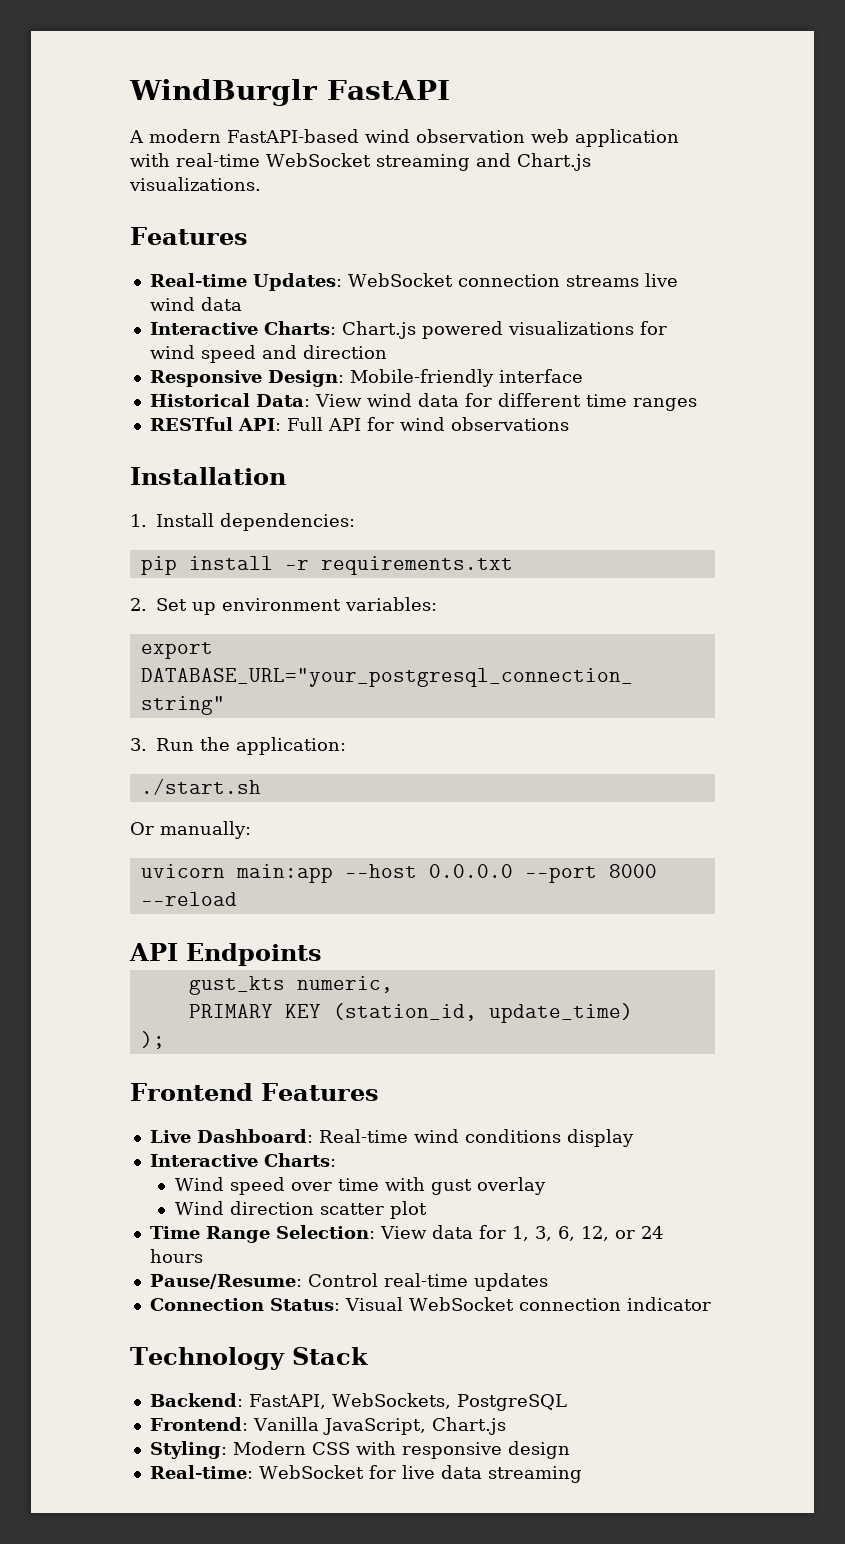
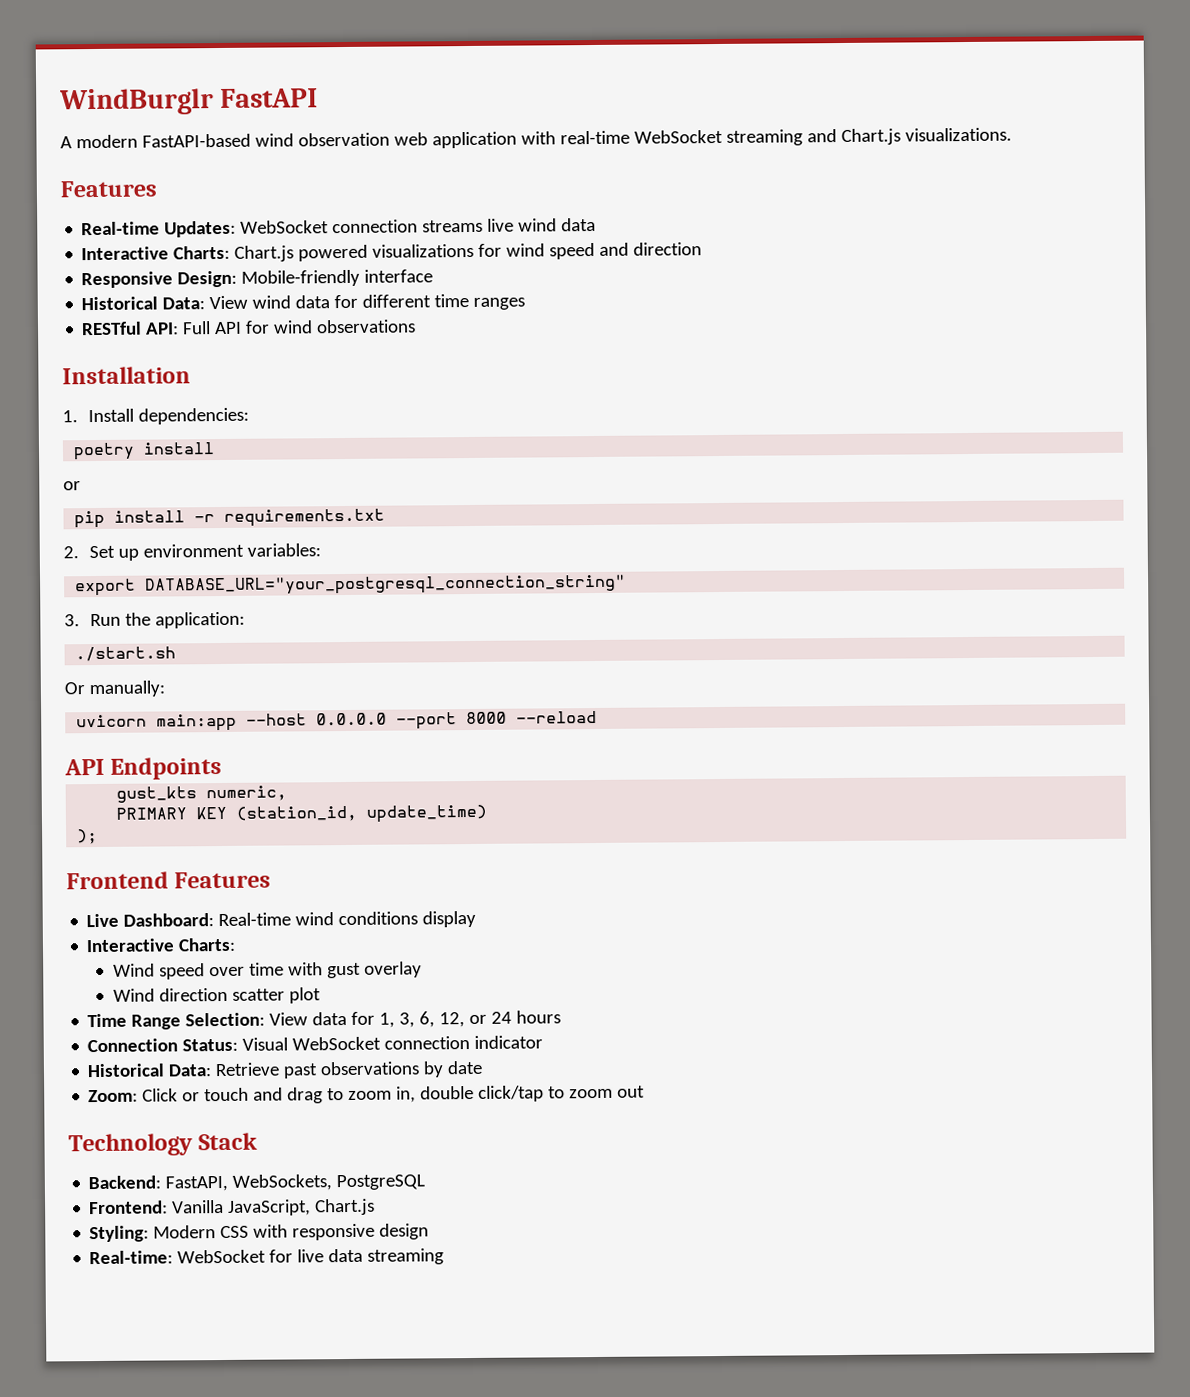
+ poetry install
+ or
- Pause/Resume: Control real-time updates
+ Historical Data: Retrieve past observations by date
+ Zoom: Click or touch and drag to zoom in, double click/tap to zoom out

